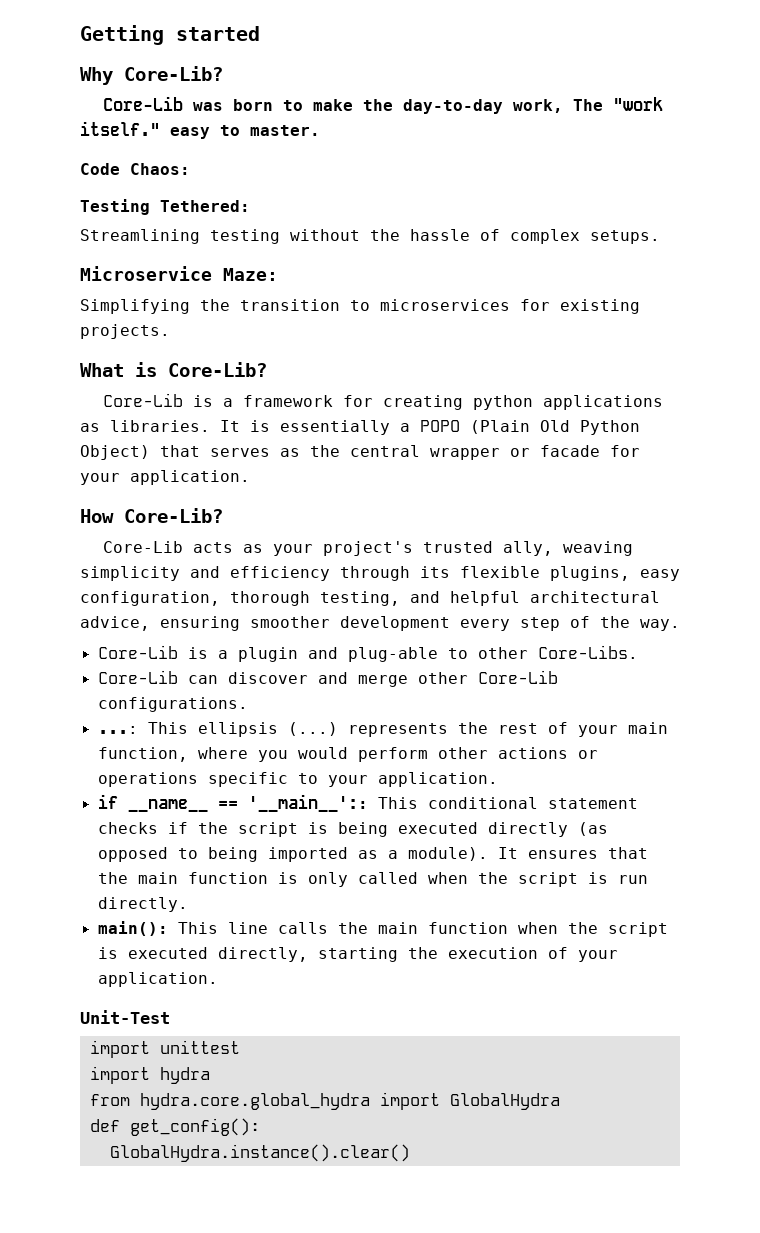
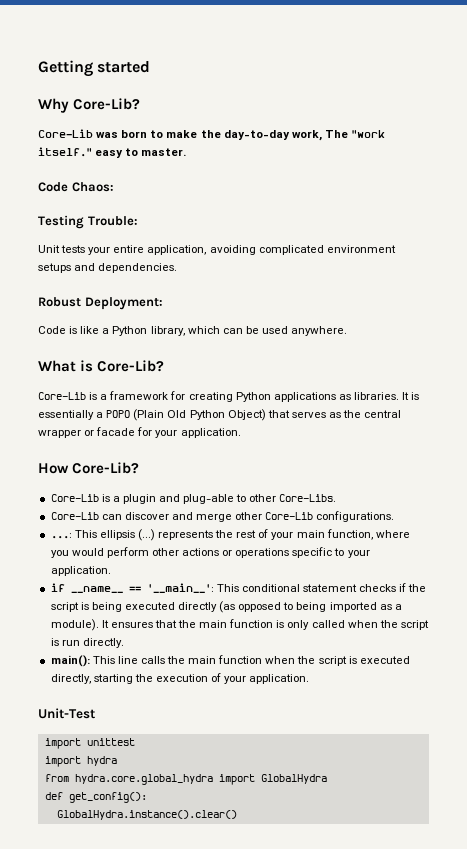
- Testing Tethered:
- Streamlining testing without the hassle of complex setups.
- Microservice Maze:
- Simplifying the transition to microservices for existing projects.
+ Testing Trouble:
+ Unit tests your entire application, avoiding complicated environment setups and dependencies.
+ Robust Deployment:
+ Code is like a Python library, which can be used anywhere.
- Core-Lib is a framework for creating python applications as libraries.
+ Core-Lib is a framework for creating Python applications as libraries.
- Core-Lib acts as your project's trusted ally, weaving simplicity and efficiency through its flexible plugins, easy configuration, thorough testing, and helpful architectural advice, ensuring smoother development every step of the way.
- if __name__ == '__main__':: This conditional statement checks if the script is being executed directly (as opposed to being imported as a module).
+ if __name__ == '__main__': This conditional statement checks if the script is being executed directly (as opposed to being imported as a module).

